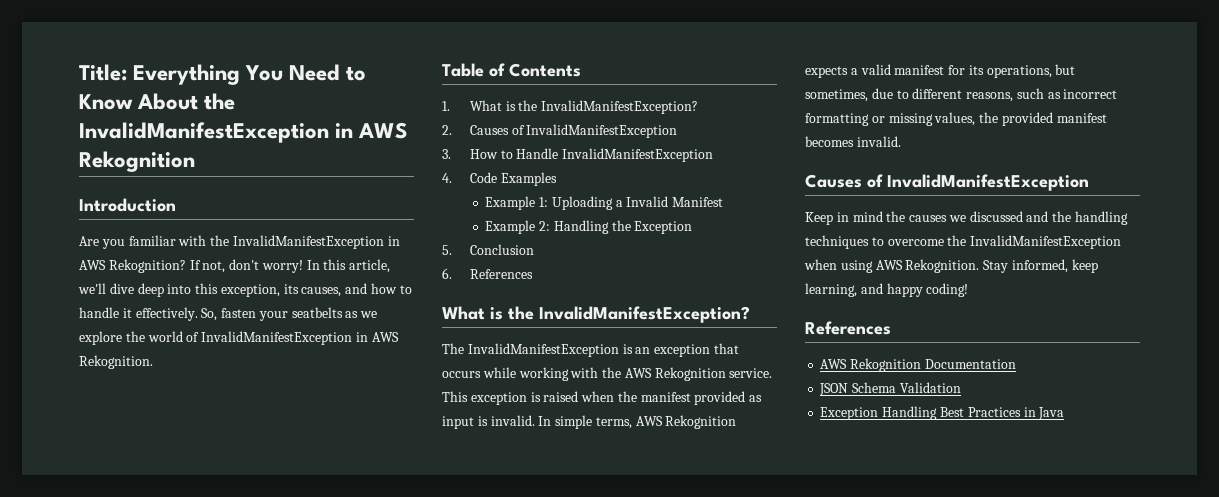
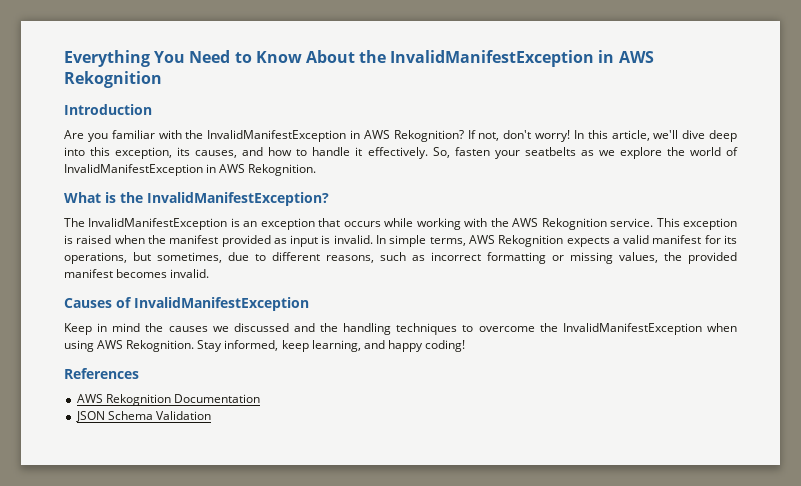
- Title: Everything You Need to Know About the InvalidManifestException in AWS Rekognition
+ Everything You Need to Know About the InvalidManifestException in AWS Rekognition
- Table of Contents
- 1. What is the InvalidManifestException?
- 2. Causes of InvalidManifestException
- 3. How to Handle InvalidManifestException
- 4. Code Examples
- Example 1: Uploading a Invalid Manifest
- Example 2: Handling the Exception
- 5. Conclusion
- 6. References
- Exception Handling Best Practices in Java

